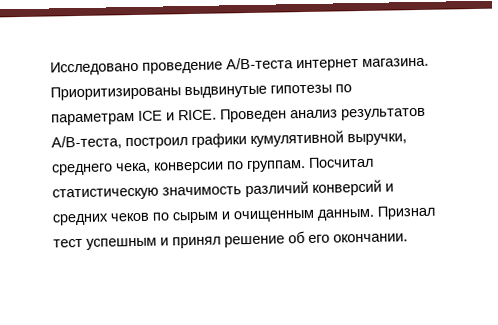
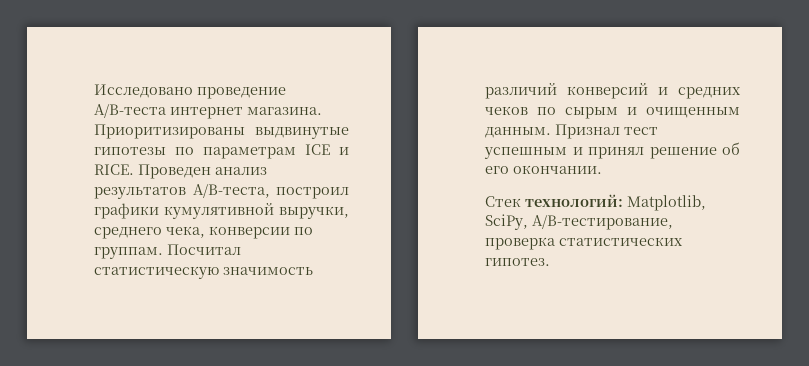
+ Стек технологий: Matplotlib, SciPy, A/B-тестирование, проверка статистических гипотез.

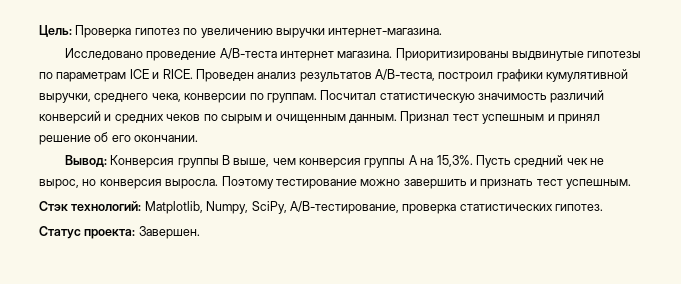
+ Цель: Проверка гипотез по увеличению выручки интернет-магазина.
- Стек технологий: Matplotlib, SciPy, A/B-тестирование, проверка статистических гипотез.
+ Вывод: Конверсия группы В выше, чем конверсия группы А на 15,3%. Пусть средний чек не вырос, но конверсия выросла. Поэтому тестирование можно завершить и признать тест успешным.
+ Стэк технологий: Matplotlib, Numpy, SciPy, A/B-тестирование, проверка статистических гипотез.
+ Статус проекта: Завершен.

